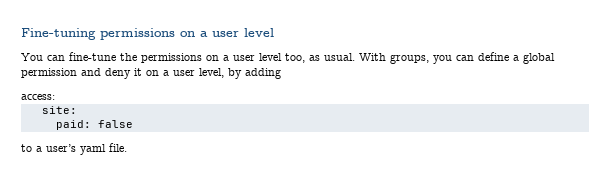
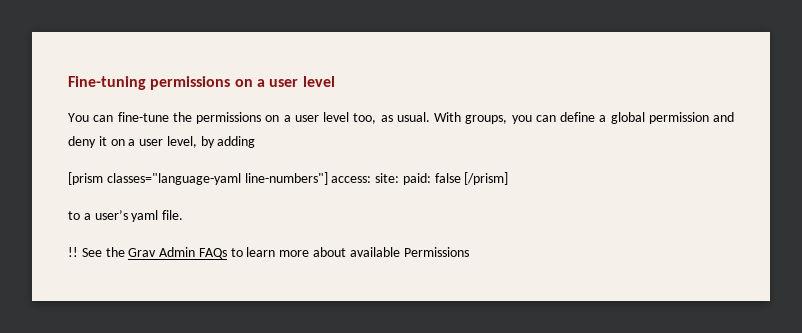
- access:
- site:
- paid: false
+ [prism classes="language-yaml line-numbers"] access: site: paid: false [/prism]
+ !! See the Grav Admin FAQs to learn more about available Permissions

